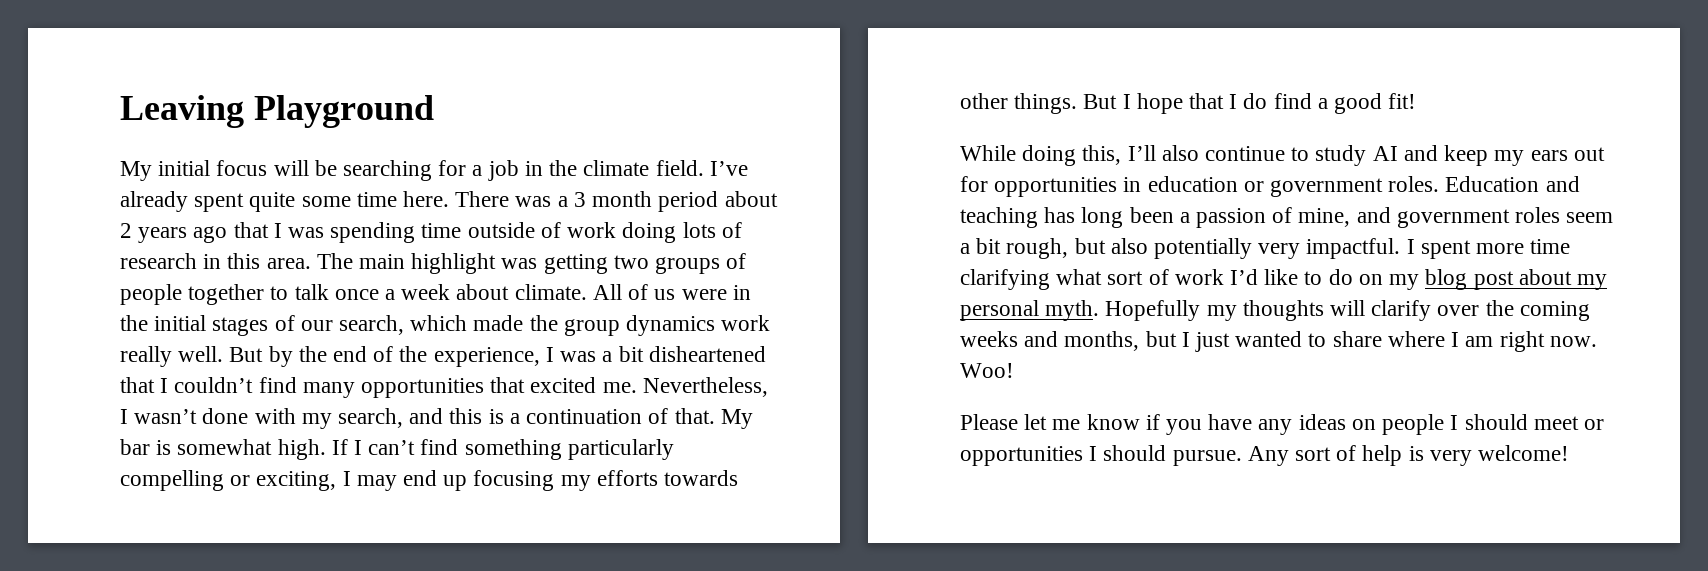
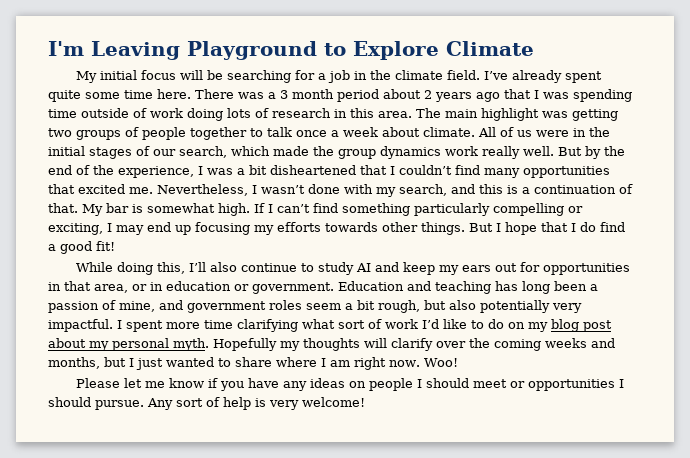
- Leaving Playground
+ I'm Leaving Playground to Explore Climate
- While doing this, I’ll also continue to study AI and keep my ears out for opportunities in education or government roles.
+ While doing this, I’ll also continue to study AI and keep my ears out for opportunities in that area, or in education or government.

